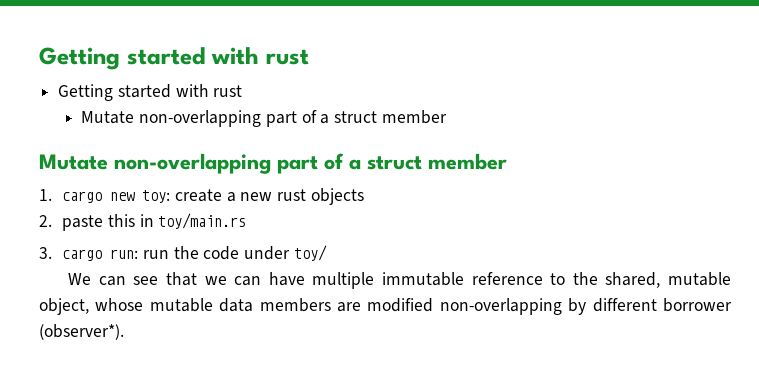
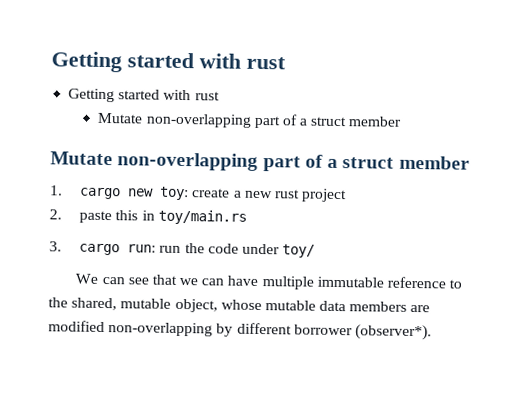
- 1. cargo new toy: create a new rust objects
+ 1. cargo new toy: create a new rust project

